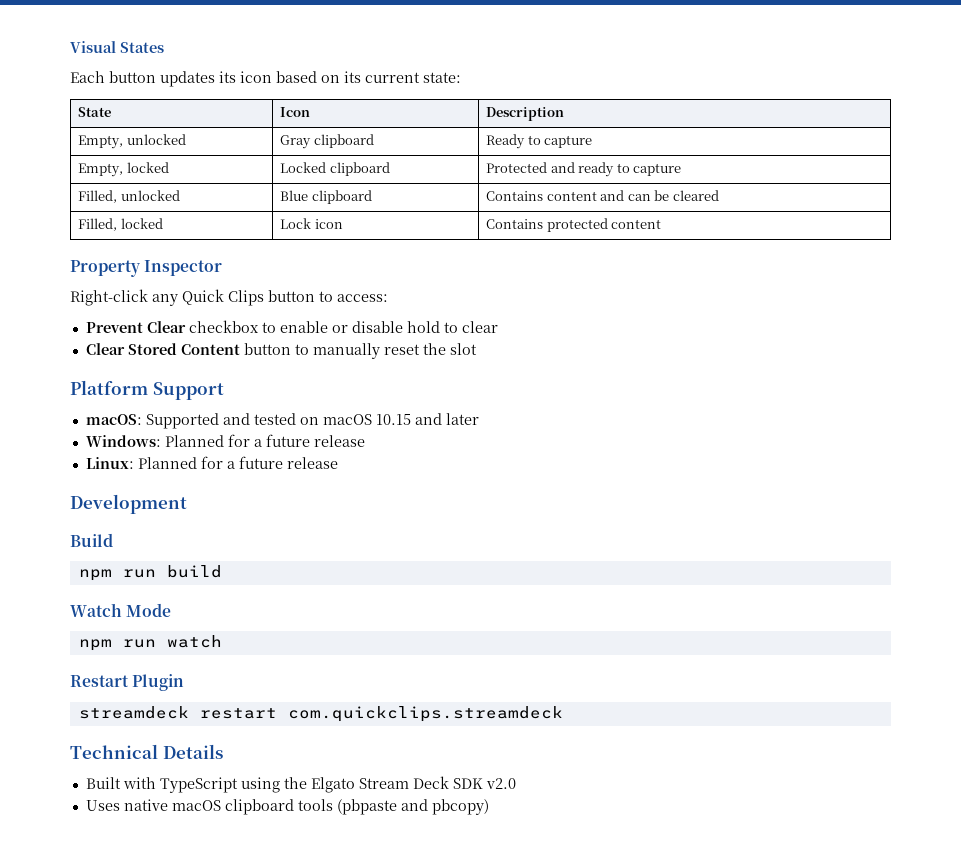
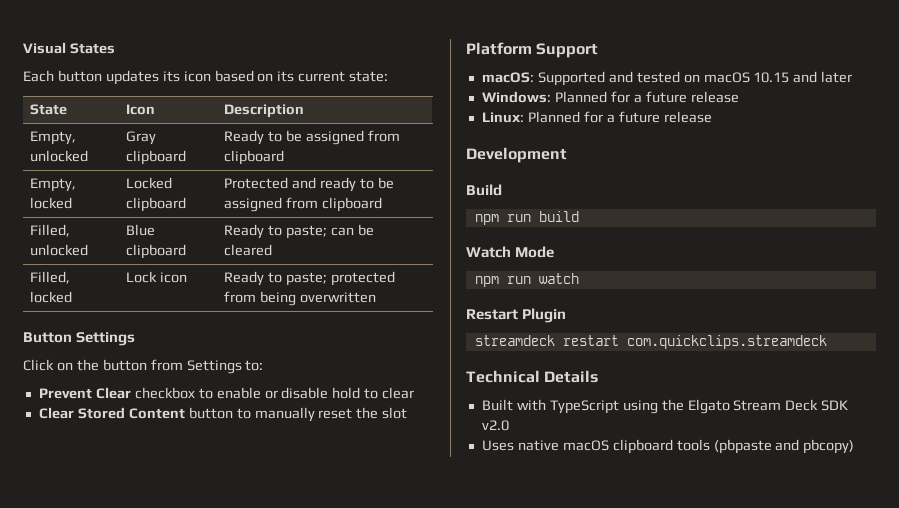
- Empty, unlocked | Gray clipboard | Ready to capture
+ Empty, unlocked | Gray clipboard | Ready to be assigned from clipboard
- Empty, locked | Locked clipboard | Protected and ready to capture
+ Empty, locked | Locked clipboard | Protected and ready to be assigned from clipboard
- Filled, unlocked | Blue clipboard | Contains content and can be cleared
+ Filled, unlocked | Blue clipboard | Ready to paste; can be cleared
- Filled, locked | Lock icon | Contains protected content
- Property Inspector
- Right-click any Quick Clips button to access:
+ Filled, locked | Lock icon | Ready to paste; protected from being overwritten
+ Button Settings
+ Click on the button from Settings to:

